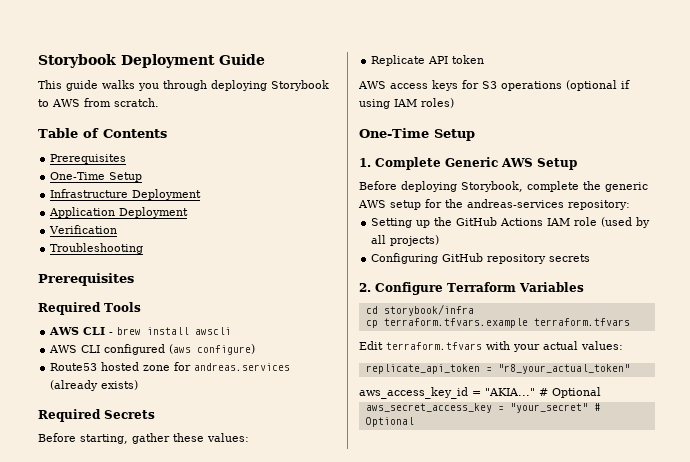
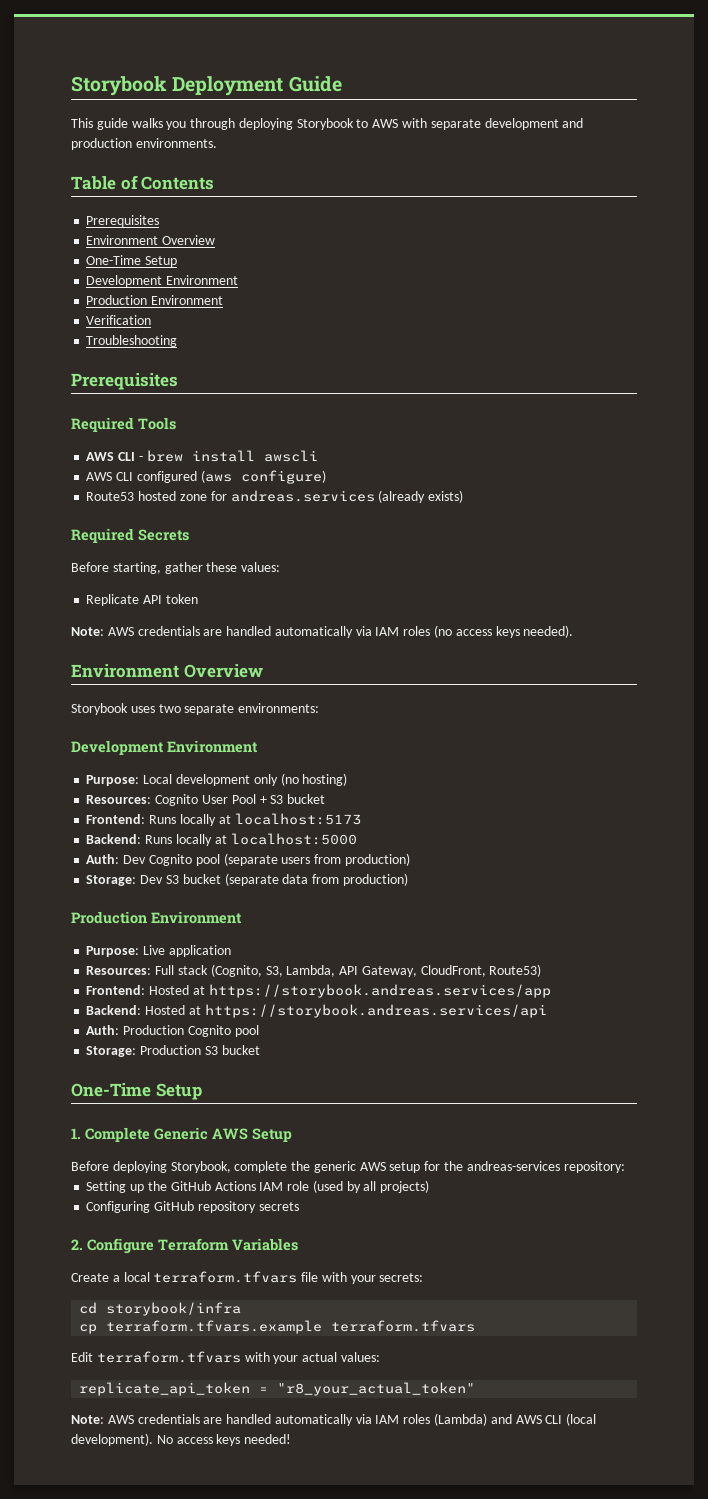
- This guide walks you through deploying Storybook to AWS from scratch.
+ This guide walks you through deploying Storybook to AWS with separate development and production environments.
  Table of Contents
  Prerequisites
+ Environment Overview
  One-Time Setup
- Infrastructure Deployment
- Application Deployment
+ Development Environment
+ Production Environment
- AWS access keys for S3 operations (optional if using IAM roles)
+ Note: AWS credentials are handled automatically via IAM roles (no access keys needed).
+ Environment Overview
+ Storybook uses two separate environments:
+ Development Environment
+ Purpose: Local development only (no hosting)
+ Resources: Cognito User Pool + S3 bucket
+ Frontend: Runs locally at localhost:5173
+ Backend: Runs locally at localhost:5000
+ Auth: Dev Cognito pool (separate users from production)
+ Storage: Dev S3 bucket (separate data from production)
+ Production Environment
+ Purpose: Live application
+ Resources: Full stack (Cognito, S3, Lambda, API Gateway, CloudFront, Route53)
+ Frontend: Hosted at https://storybook.andreas.services/app
+ Backend: Hosted at https://storybook.andreas.services/api
+ Auth: Production Cognito pool
+ Storage: Production S3 bucket
+ Create a local terraform.tfvars file with your secrets:
- aws_access_key_id = "AKIA..." # Optional
- aws_secret_access_key = "your_secret" # Optional
+ Note: AWS credentials are handled automatically via IAM roles (Lambda) and AWS CLI (local development). No access keys needed!

